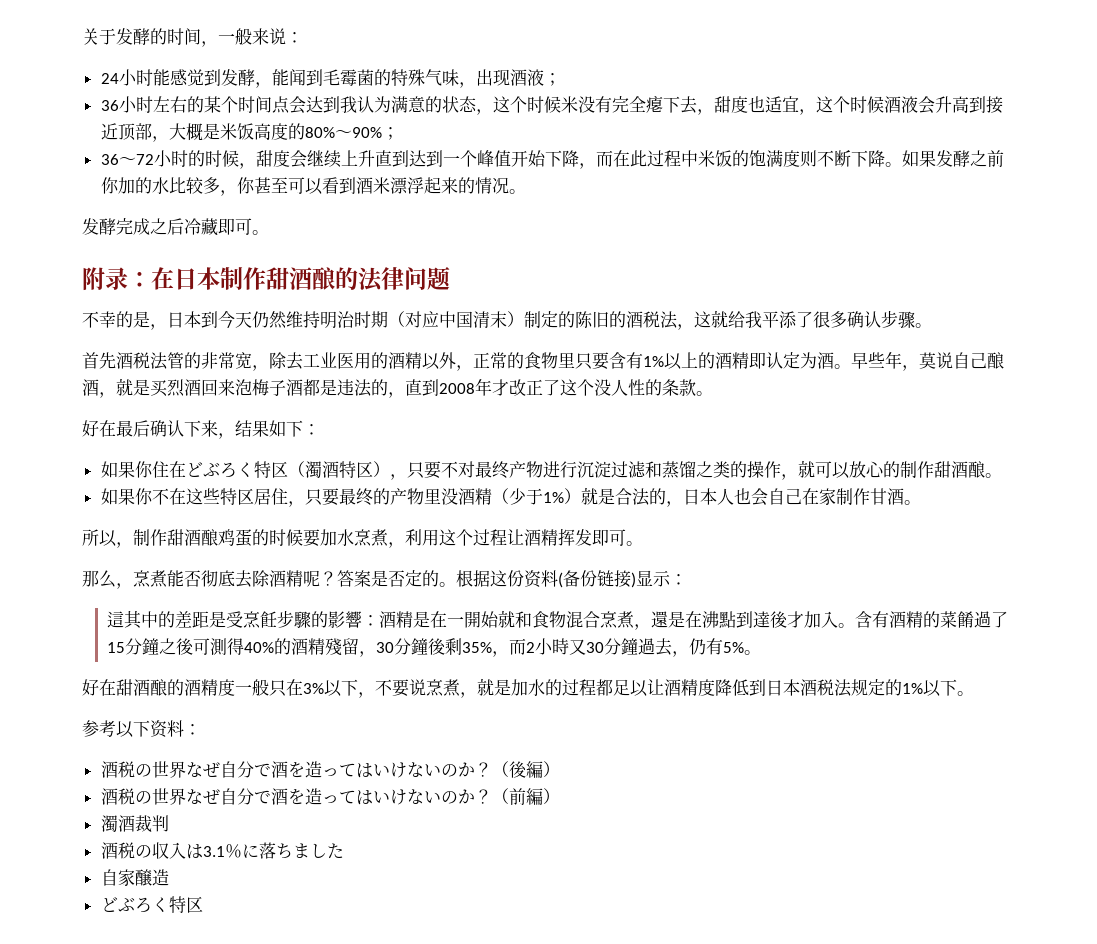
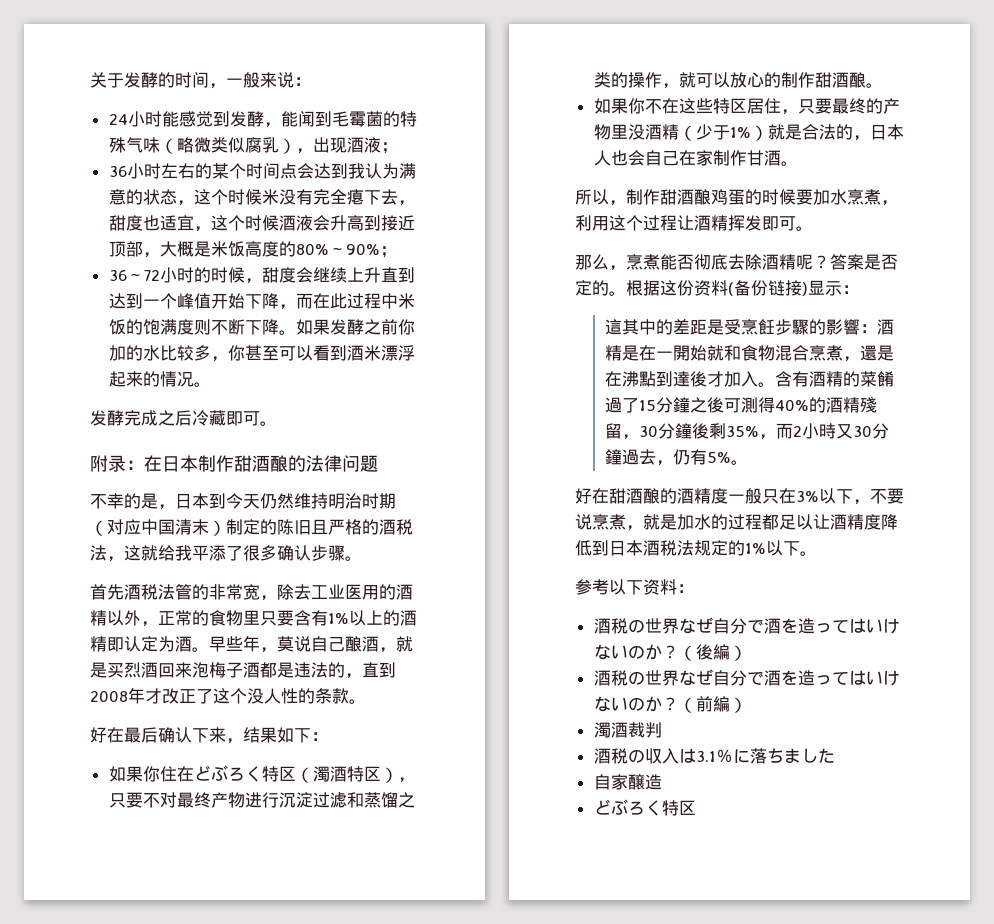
- 24小时能感觉到发酵，能闻到毛霉菌的特殊气味，出现酒液；
+ 24小时能感觉到发酵，能闻到毛霉菌的特殊气味（略微类似腐乳），出现酒液；
- 不幸的是，日本到今天仍然维持明治时期（对应中国清末）制定的陈旧的酒税法，这就给我平添了很多确认步骤。
+ 不幸的是，日本到今天仍然维持明治时期（对应中国清末）制定的陈旧且严格的酒税法，这就给我平添了很多确认步骤。

